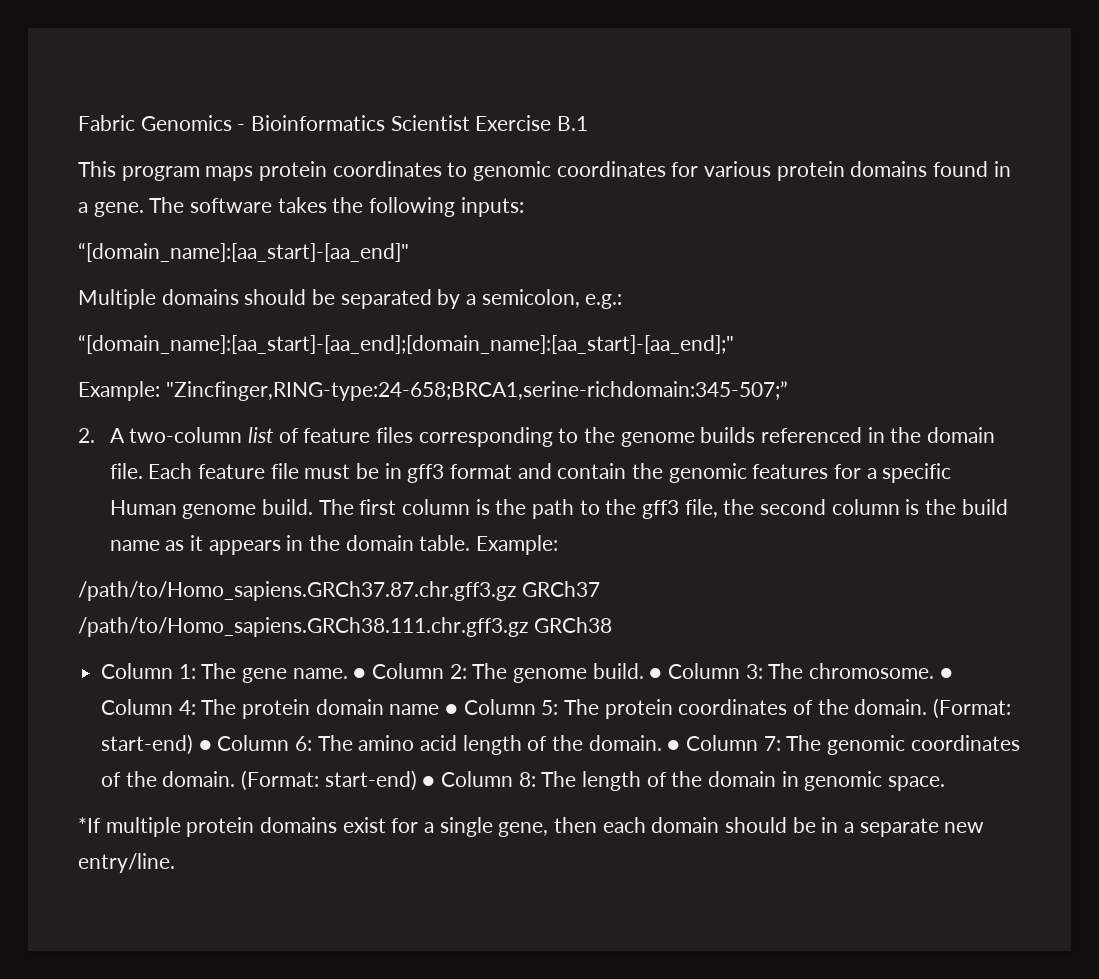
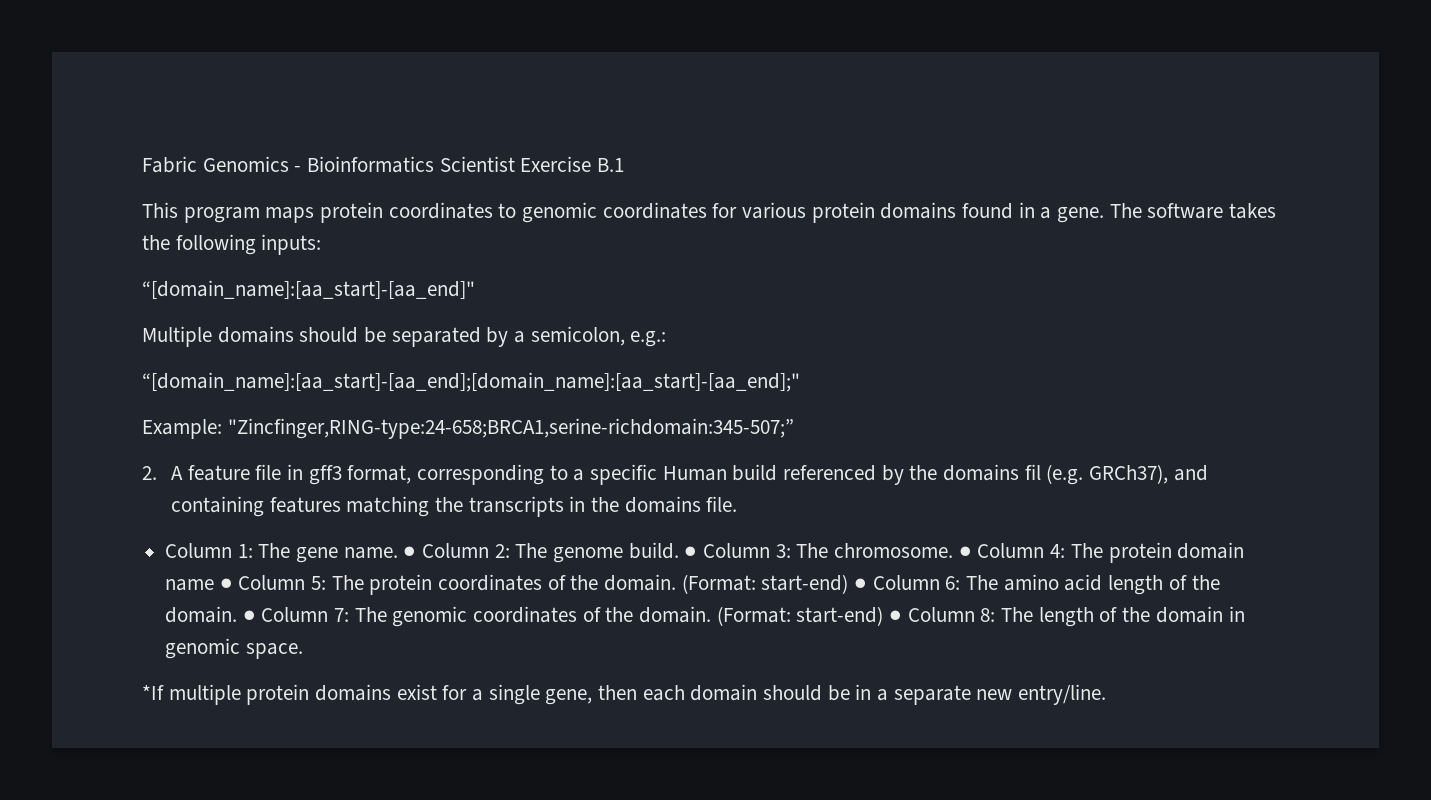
- 2. A two-column list of feature files corresponding to the genome builds referenced in the domain file. Each feature file must be in gff3 format and contain the genomic features for a specific Human genome build. The first column is the path to the gff3 file, the second column is the build name as it appears in the domain table. Example:
- /path/to/Homo_sapiens.GRCh37.87.chr.gff3.gz GRCh37 /path/to/Homo_sapiens.GRCh38.111.chr.gff3.gz GRCh38
+ 2. A feature file in gff3 format, corresponding to a specific Human build referenced by the domains fil (e.g. GRCh37), and containing features matching the transcripts in the domains file.

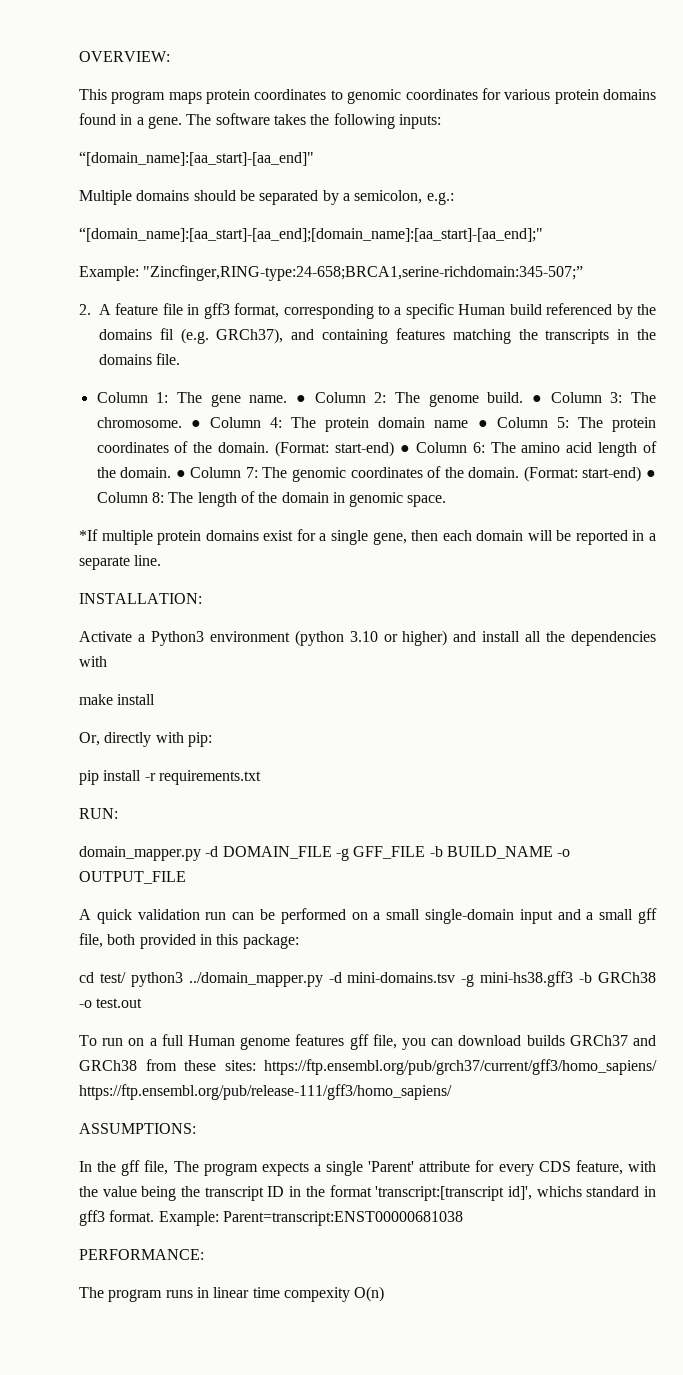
- Fabric Genomics - Bioinformatics Scientist Exercise B.1
+ OVERVIEW:
- *If multiple protein domains exist for a single gene, then each domain should be in a separate new entry/line.
+ *If multiple protein domains exist for a single gene, then each domain will be reported in a separate line.
+ INSTALLATION:
+ Activate a Python3 environment (python 3.10 or higher) and install all the dependencies with
+ make install
+ Or, directly with pip:
+ pip install -r requirements.txt
+ RUN:
+ domain_mapper.py -d DOMAIN_FILE -g GFF_FILE -b BUILD_NAME -o OUTPUT_FILE
+ A quick validation run can be performed on a small single-domain input and a small gff file, both provided in this package:
+ cd test/ python3 ../domain_mapper.py -d mini-domains.tsv -g mini-hs38.gff3 -b GRCh38 -o test.out
+ To run on a full Human genome features gff file, you can download builds GRCh37 and GRCh38 from these sites: https://ftp.ensembl.org/pub/grch37/current/gff3/homo_sapiens/ https://ftp.ensembl.org/pub/release-111/gff3/homo_sapiens/
+ ASSUMPTIONS:
+ In the gff file, The program expects a single 'Parent' attribute for every CDS feature, with the value being the transcript ID in the format 'transcript:[transcript id]', whichs standard in gff3 format. Example: Parent=transcript:ENST00000681038
+ PERFORMANCE:
+ The program runs in linear time compexity O(n)

